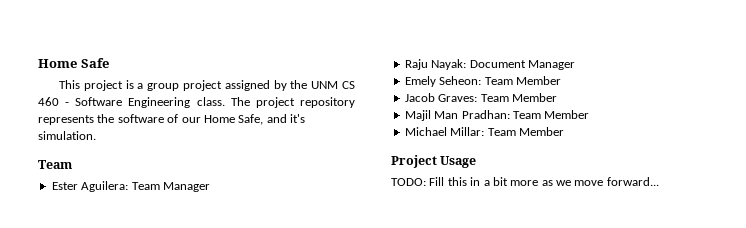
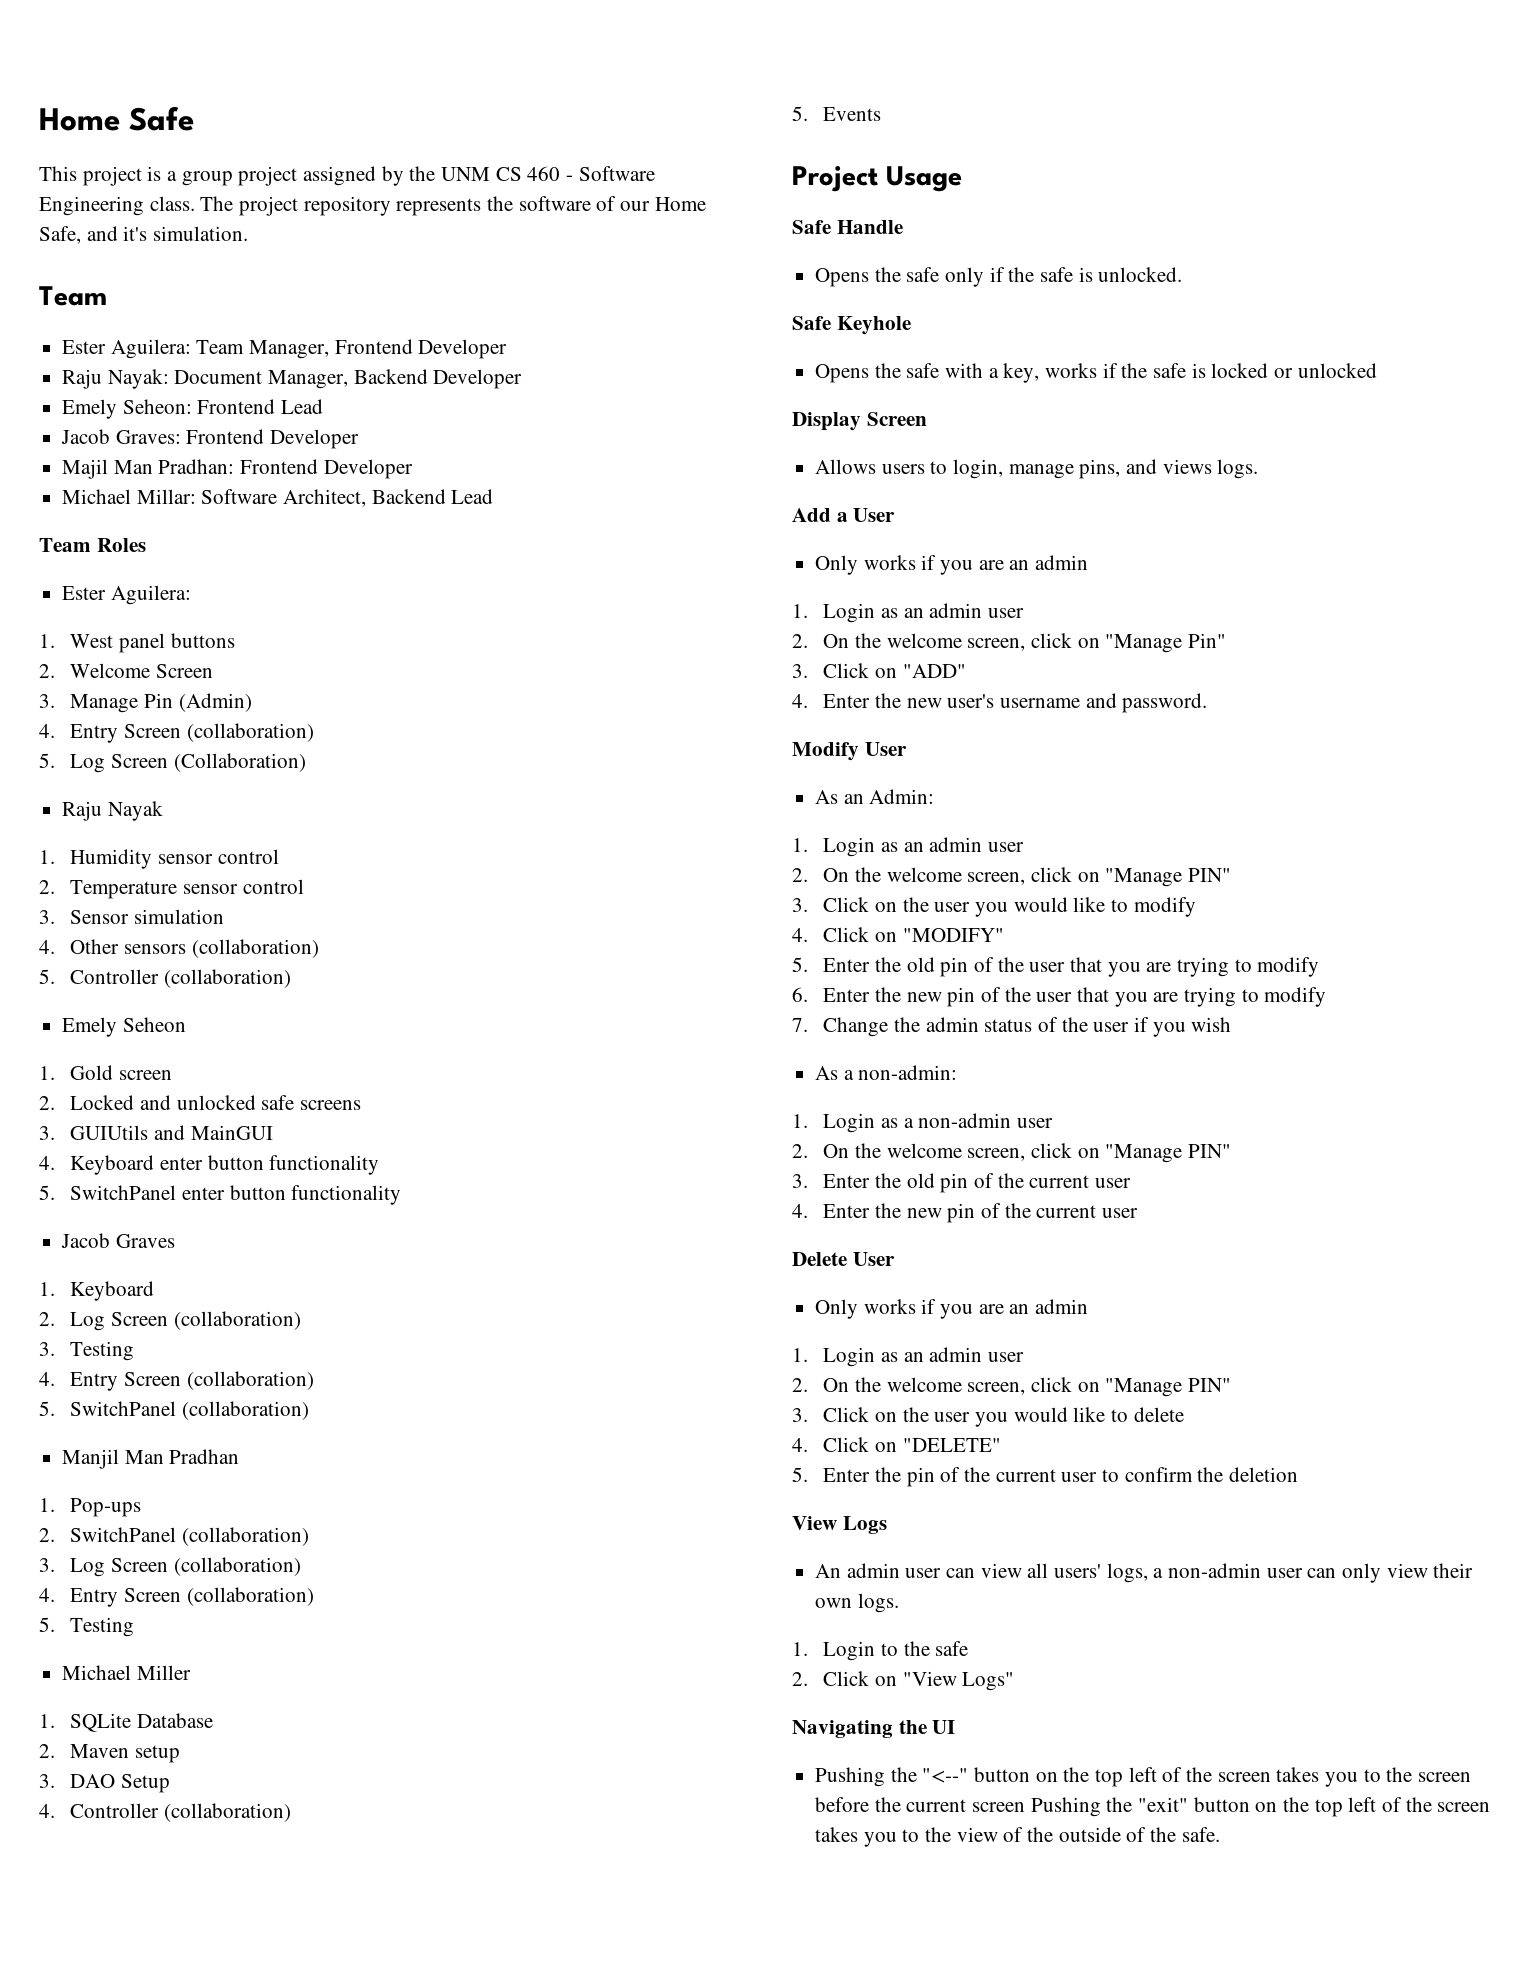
- Ester Aguilera: Team Manager
+ Ester Aguilera: Team Manager, Frontend Developer
- Raju Nayak: Document Manager
+ Raju Nayak: Document Manager, Backend Developer
- Emely Seheon: Team Member
+ Emely Seheon: Frontend Lead
- Jacob Graves: Team Member
+ Jacob Graves: Frontend Developer
- Majil Man Pradhan: Team Member
+ Majil Man Pradhan: Frontend Developer
- Michael Millar: Team Member
+ Michael Millar: Software Architect, Backend Lead
+ Team Roles
+ Ester Aguilera:
+ 1. West panel buttons
+ 2. Welcome Screen
+ 3. Manage Pin (Admin)
+ 4. Entry Screen (collaboration)
+ 5. Log Screen (Collaboration)
+ Raju Nayak
+ 1. Humidity sensor control
+ 2. Temperature sensor control
+ 3. Sensor simulation
+ 4. Other sensors (collaboration)
+ 5. Controller (collaboration)
+ Emely Seheon
+ 1. Gold screen
+ 2. Locked and unlocked safe screens
+ 3. GUIUtils and MainGUI
+ 4. Keyboard enter button functionality
+ 5. SwitchPanel enter button functionality
+ Jacob Graves
+ 1. Keyboard
+ 2. Log Screen (collaboration)
+ 3. Testing
+ 4. Entry Screen (collaboration)
+ 5. SwitchPanel (collaboration)
+ Manjil Man Pradhan
+ 1. Pop-ups
+ 2. SwitchPanel (collaboration)
+ 3. Log Screen (collaboration)
+ 4. Entry Screen (collaboration)
+ 5. Testing
+ Michael Miller
+ 1. SQLite Database
+ 2. Maven setup
+ 3. DAO Setup
+ 4. Controller (collaboration)
+ 5. Events
  Project Usage
- TODO: Fill this in a bit more as we move forward...
+ Safe Handle
+ Opens the safe only if the safe is unlocked.
+ Safe Keyhole
+ Opens the safe with a key, works if the safe is locked or unlocked
+ Display Screen
+ Allows users to login, manage pins, and views logs.
+ Add a User
+ Only works if you are an admin
+ 1. Login as an admin user
+ 2. On the welcome screen, click on "Manage Pin"
+ 3. Click on "ADD"
+ 4. Enter the new user's username and password.
+ Modify User
+ As an Admin:
+ 1. Login as an admin user
+ 2. On the welcome screen, click on "Manage PIN"
+ 3. Click on the user you would like to modify
+ 4. Click on "MODIFY"
+ 5. Enter the old pin of the user that you are trying to modify
+ 6. Enter the new pin of the user that you are trying to modify
+ 7. Change the admin status of the user if you wish
+ As a non-admin:
+ 1. Login as a non-admin user
+ 2. On the welcome screen, click on "Manage PIN"
+ 3. Enter the old pin of the current user
+ 4. Enter the new pin of the current user
+ Delete User
+ Only works if you are an admin
+ 1. Login as an admin user
+ 2. On the welcome screen, click on "Manage PIN"
+ 3. Click on the user you would like to delete
+ 4. Click on "DELETE"
+ 5. Enter the pin of the current user to confirm the deletion
+ View Logs
+ An admin user can view all users' logs, a non-admin user can only view their own logs.
+ 1. Login to the safe
+ 2. Click on "View Logs"
+ Navigating the UI
+ Pushing the "<--" button on the top left of the screen takes you to the screen before the current screen Pushing the "exit" button on the top left of the screen takes you to the view of the outside of the safe.

